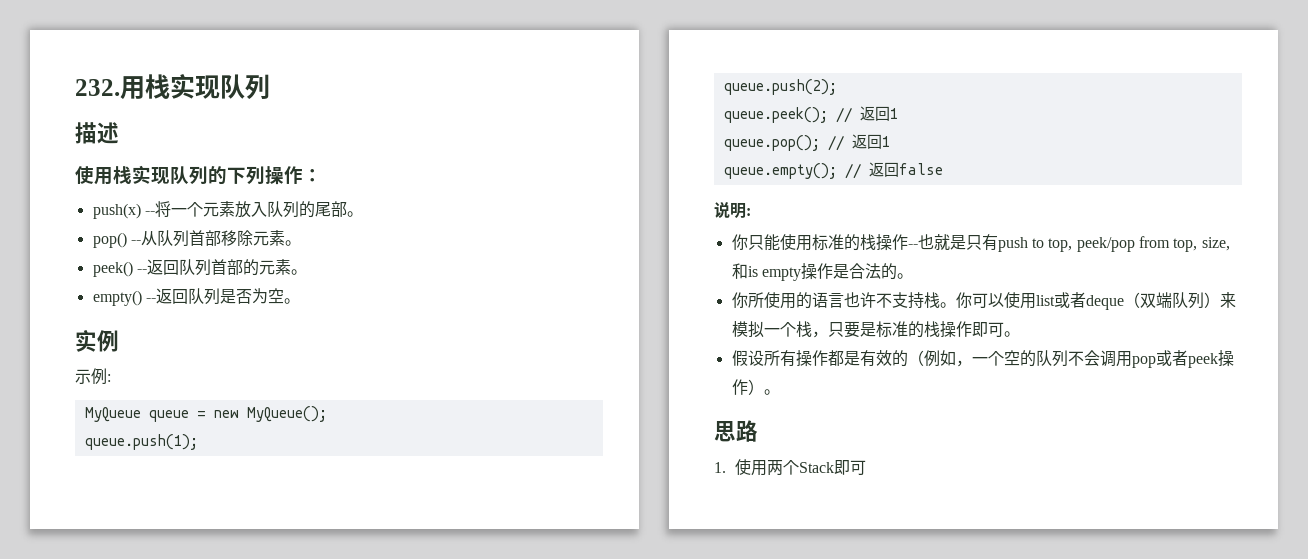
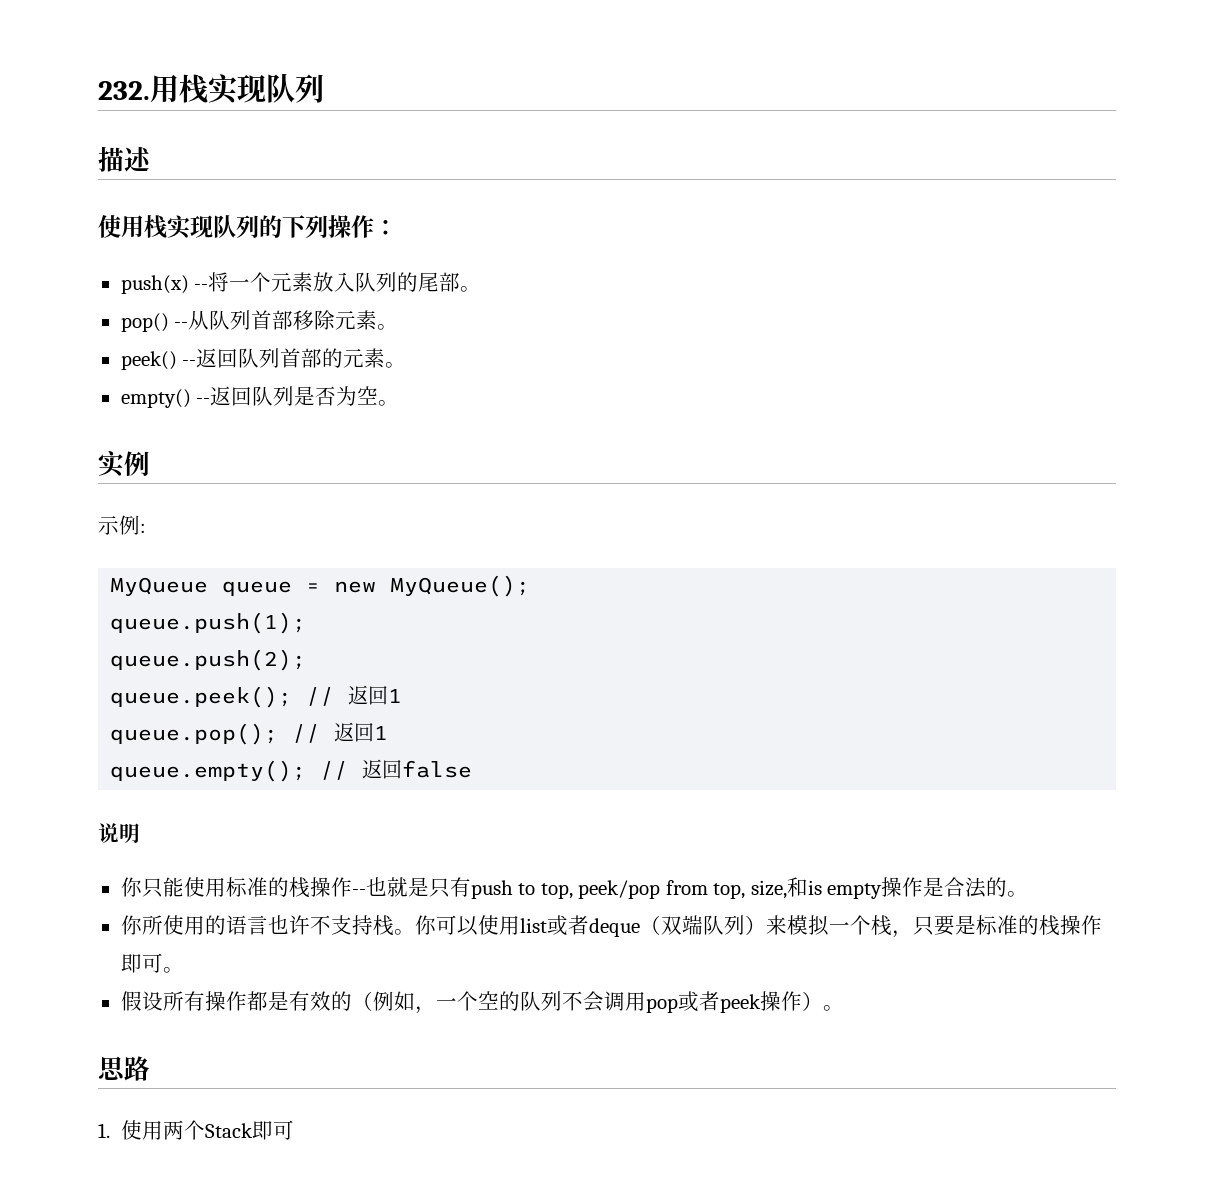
- 说明:
+ 说明

